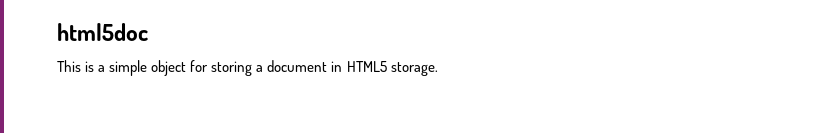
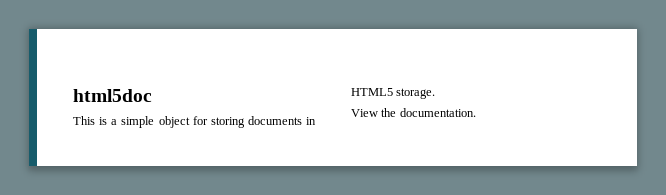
- This is a simple object for storing a document in HTML5 storage.
+ This is a simple object for storing documents in HTML5 storage.
+ View the documentation.

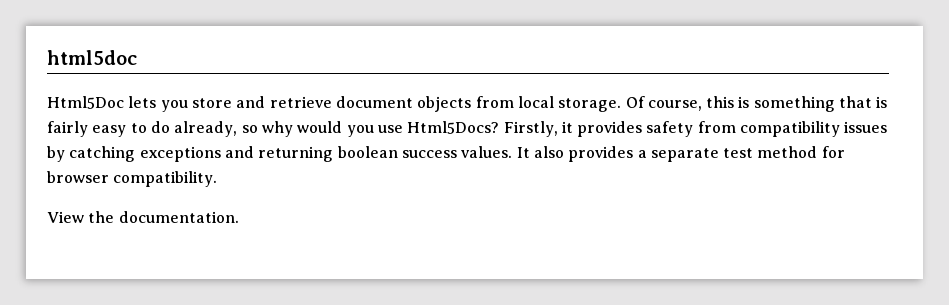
- This is a simple object for storing documents in HTML5 storage.
+ Html5Doc lets you store and retrieve document objects from local storage. Of course, this is something that is fairly easy to do already, so why would you use Html5Docs? Firstly, it provides safety from compatibility issues by catching exceptions and returning boolean success values. It also provides a separate test method for browser compatibility.

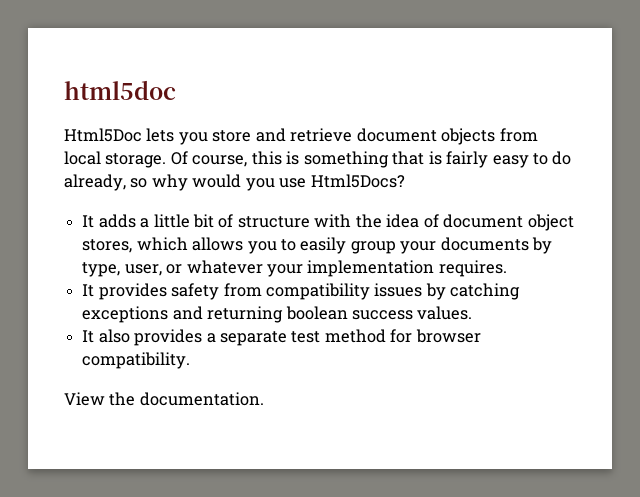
- Of course, this is something that is fairly easy to do already, so why would you use Html5Docs? Firstly, it provides safety from compatibility issues by catching exceptions and returning boolean success values. It also provides a separate test method for browser compatibility.
+ Of course, this is something that is fairly easy to do already, so why would you use Html5Docs?
+ It adds a little bit of structure with the idea of document object stores, which allows you to easily group your documents by type, user, or whatever your implementation requires.
+ It provides safety from compatibility issues by catching exceptions and returning boolean success values.
+ It also provides a separate test method for browser compatibility.

